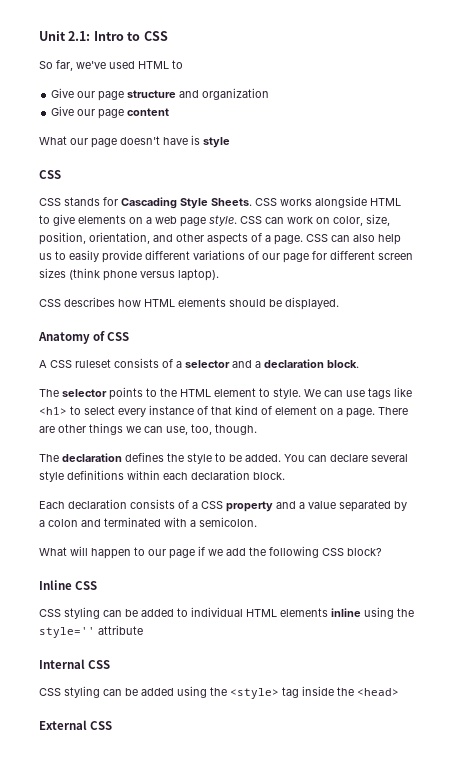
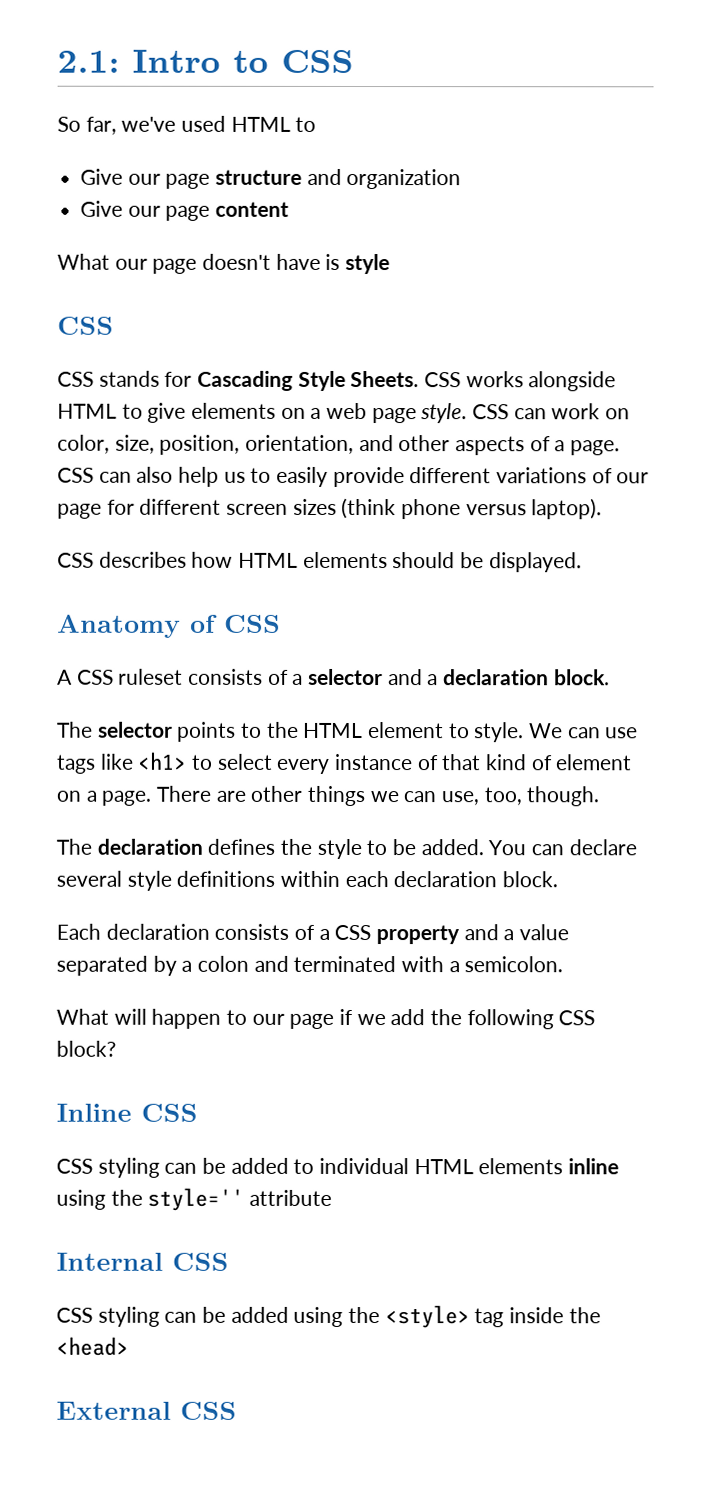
- Unit 2.1: Intro to CSS
+ 2.1: Intro to CSS

